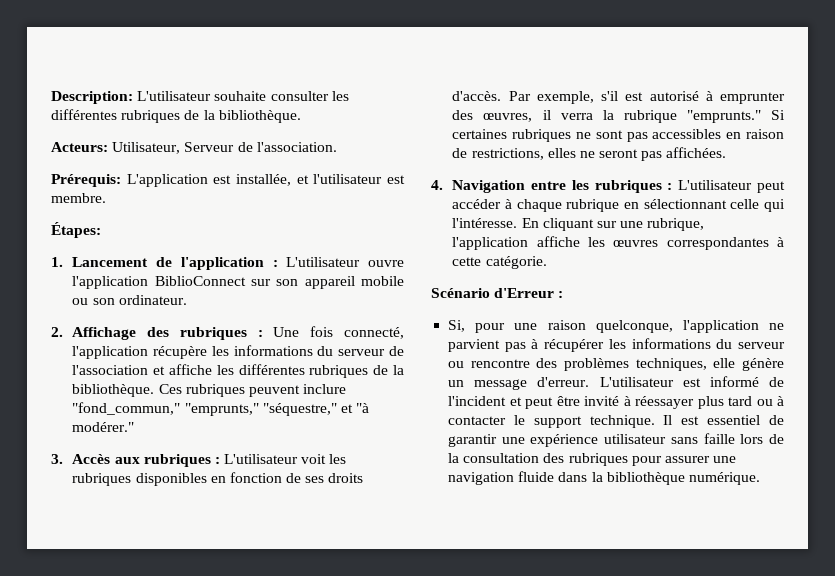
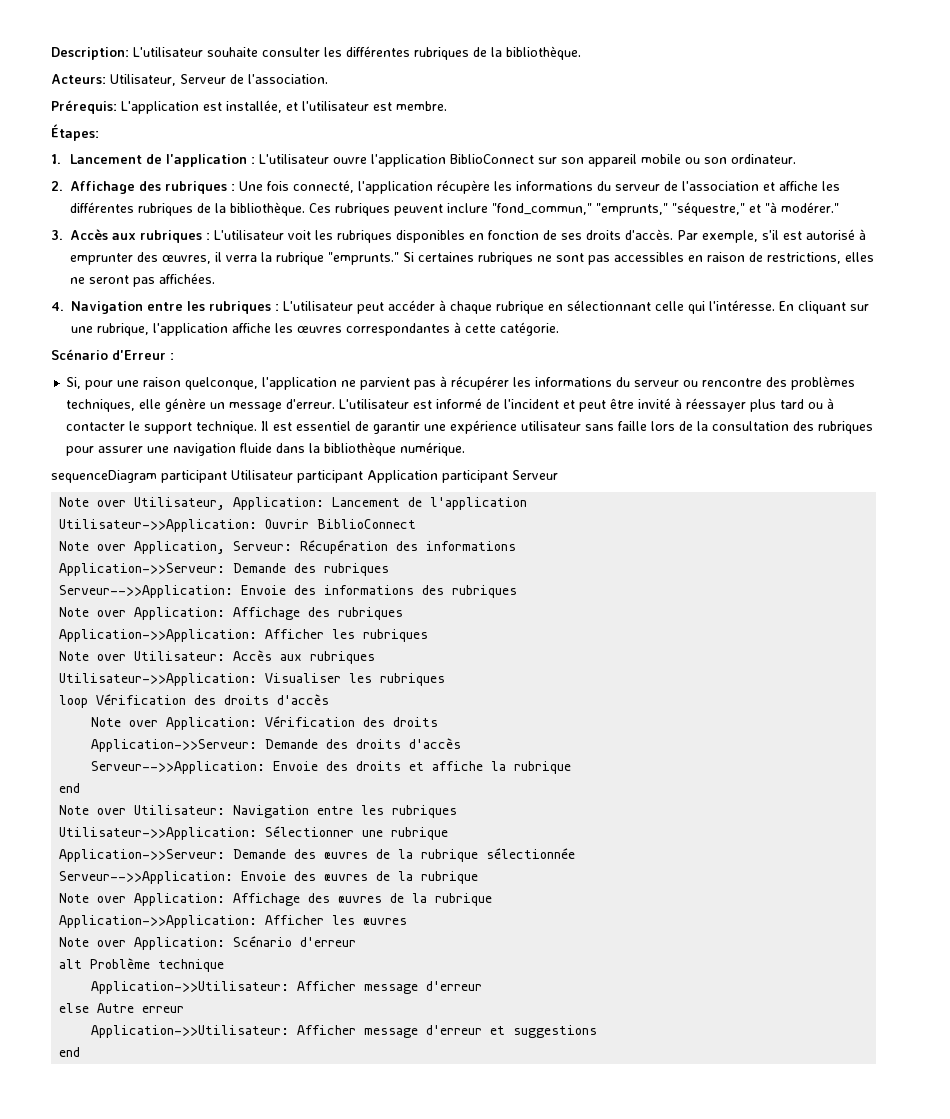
+ sequenceDiagram participant Utilisateur participant Application participant Serveur
+ Note over Utilisateur, Application: Lancement de l'application
+ Utilisateur->>Application: Ouvrir BiblioConnect
+ Note over Application, Serveur: Récupération des informations
+ Application->>Serveur: Demande des rubriques
+ Serveur-->>Application: Envoie des informations des rubriques
+ Note over Application: Affichage des rubriques
+ Application->>Application: Afficher les rubriques
+ Note over Utilisateur: Accès aux rubriques
+ Utilisateur->>Application: Visualiser les rubriques
+ loop Vérification des droits d'accès
+ Note over Application: Vérification des droits
+ Application->>Serveur: Demande des droits d'accès
+ Serveur-->>Application: Envoie des droits et affiche la rubrique
+ end
+ Note over Utilisateur: Navigation entre les rubriques
+ Utilisateur->>Application: Sélectionner une rubrique
+ Application->>Serveur: Demande des œuvres de la rubrique sélectionnée
+ Serveur-->>Application: Envoie des œuvres de la rubrique
+ Note over Application: Affichage des œuvres de la rubrique
+ Application->>Application: Afficher les œuvres
+ Note over Application: Scénario d'erreur
+ alt Problème technique
+ Application->>Utilisateur: Afficher message d'erreur
+ else Autre erreur
+ Application->>Utilisateur: Afficher message d'erreur et suggestions
+ end

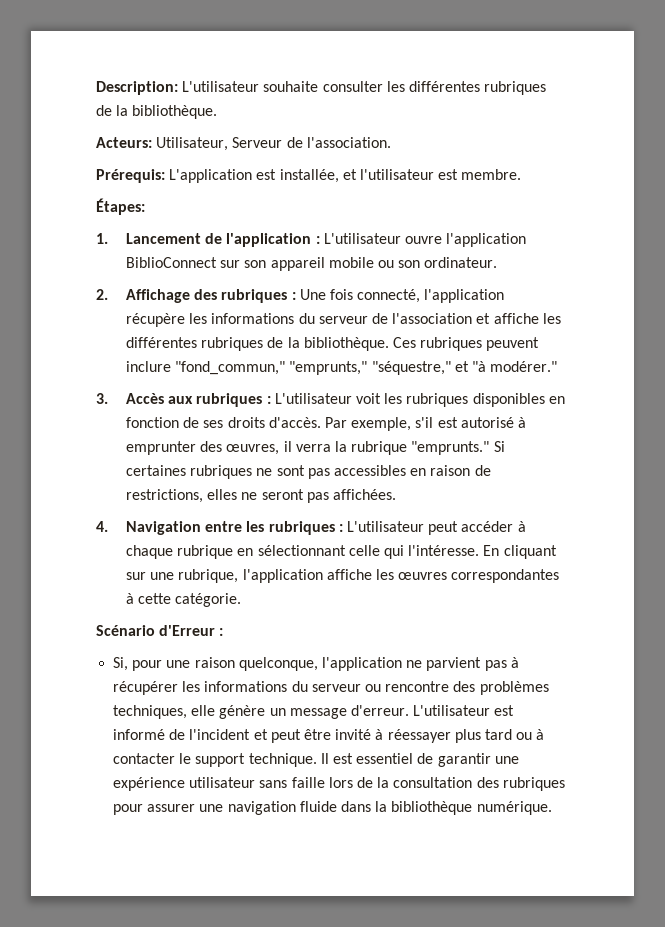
- sequenceDiagram participant Utilisateur participant Application participant Serveur
- Note over Utilisateur, Application: Lancement de l'application
- Utilisateur->>Application: Ouvrir BiblioConnect
- Note over Application, Serveur: Récupération des informations
- Application->>Serveur: Demande des rubriques
- Serveur-->>Application: Envoie des informations des rubriques
- Note over Application: Affichage des rubriques
- Application->>Application: Afficher les rubriques
- Note over Utilisateur: Accès aux rubriques
- Utilisateur->>Application: Visualiser les rubriques
- loop Vérification des droits d'accès
- Note over Application: Vérification des droits
- Application->>Serveur: Demande des droits d'accès
- Serveur-->>Application: Envoie des droits et affiche la rubrique
- end
- Note over Utilisateur: Navigation entre les rubriques
- Utilisateur->>Application: Sélectionner une rubrique
- Application->>Serveur: Demande des œuvres de la rubrique sélectionnée
- Serveur-->>Application: Envoie des œuvres de la rubrique
- Note over Application: Affichage des œuvres de la rubrique
- Application->>Application: Afficher les œuvres
- Note over Application: Scénario d'erreur
- alt Problème technique
- Application->>Utilisateur: Afficher message d'erreur
- else Autre erreur
- Application->>Utilisateur: Afficher message d'erreur et suggestions
- end

